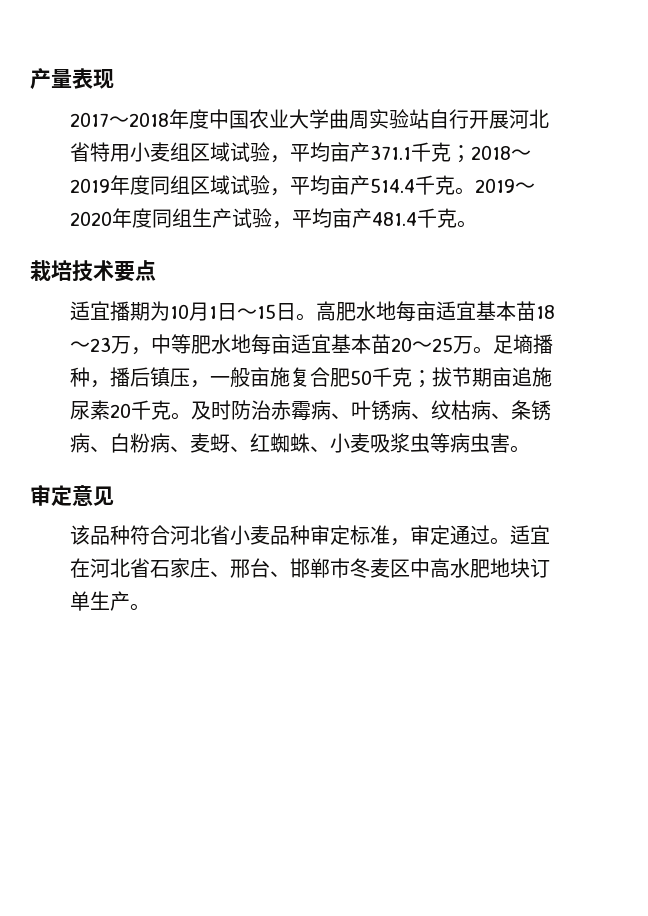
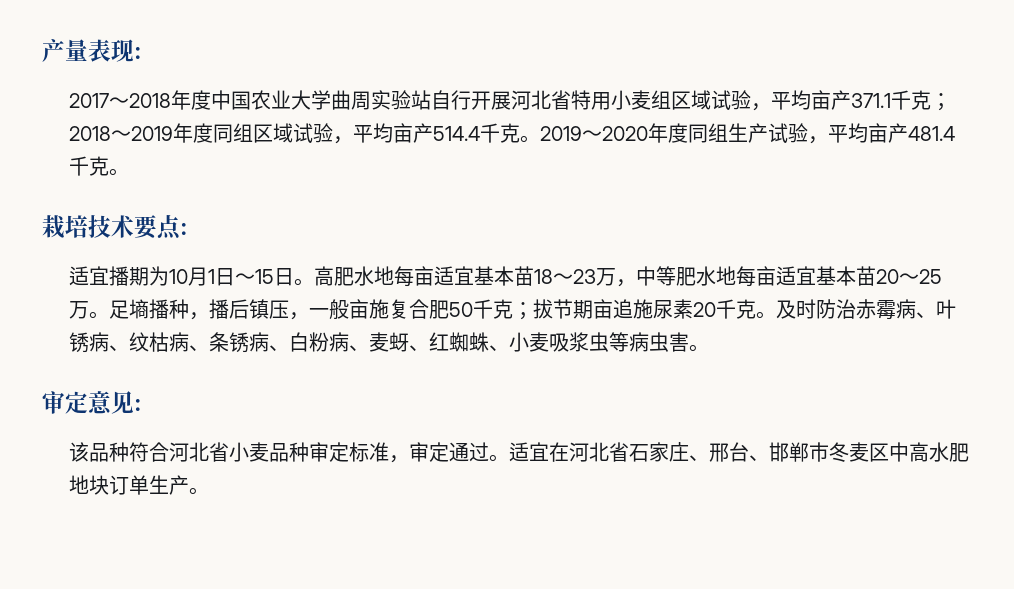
- 产量表现
+ 产量表现:
- 栽培技术要点
+ 栽培技术要点:
- 审定意见
+ 审定意见:

